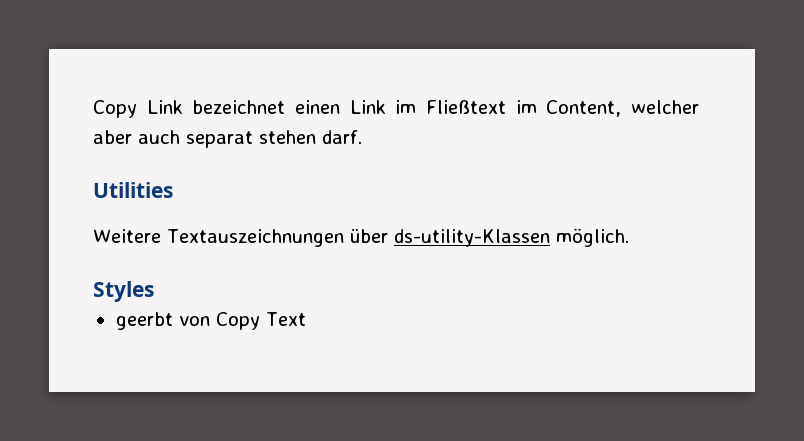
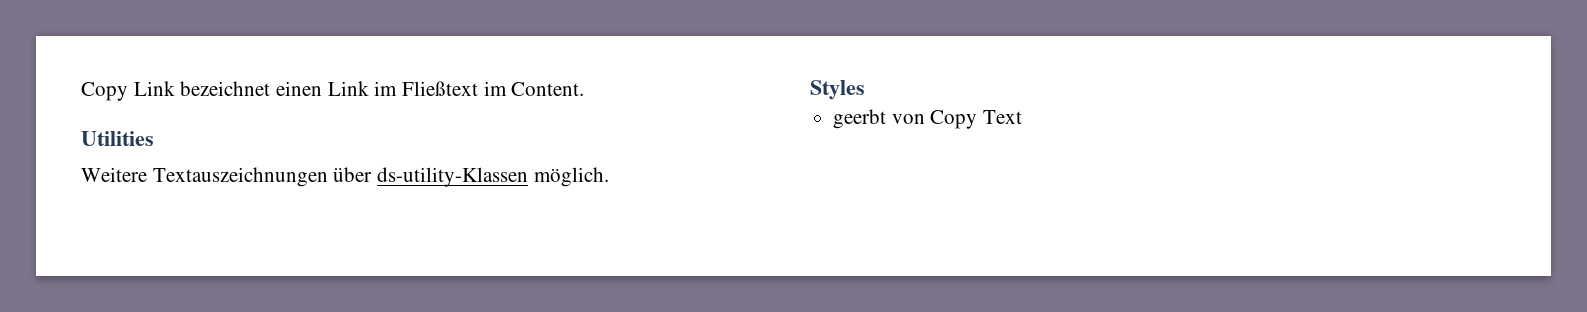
- Copy Link bezeichnet einen Link im Fließtext im Content, welcher aber auch separat stehen darf.
+ Copy Link bezeichnet einen Link im Fließtext im Content.

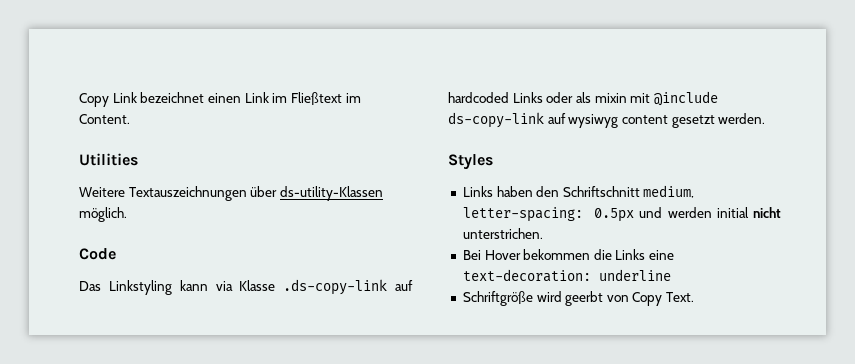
+ Code
+ Das Linkstyling kann via Klasse .ds-copy-link auf hardcoded Links oder als mixin mit @include ds-copy-link auf wysiwyg content gesetzt werden.
  Styles
- geerbt von Copy Text
+ Links haben den Schriftschnitt medium, letter-spacing: 0.5px und werden initial nicht unterstrichen.
+ Bei Hover bekommen die Links eine text-decoration: underline
+ Schriftgröße wird geerbt von Copy Text.

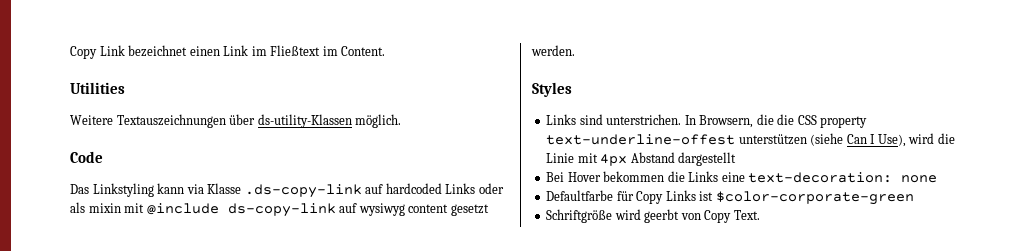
- Links haben den Schriftschnitt medium, letter-spacing: 0.5px und werden initial nicht unterstrichen.
+ Links sind unterstrichen. In Browsern, die die CSS property text-underline-offest unterstützen (siehe Can I Use), wird die Linie mit 4px Abstand dargestellt
- Bei Hover bekommen die Links eine text-decoration: underline
+ Bei Hover bekommen die Links eine text-decoration: none
+ Defaultfarbe für Copy Links ist $color-corporate-green

